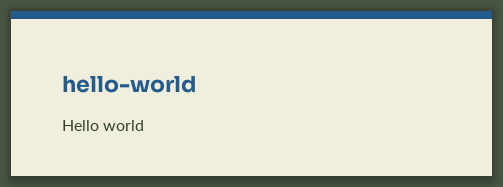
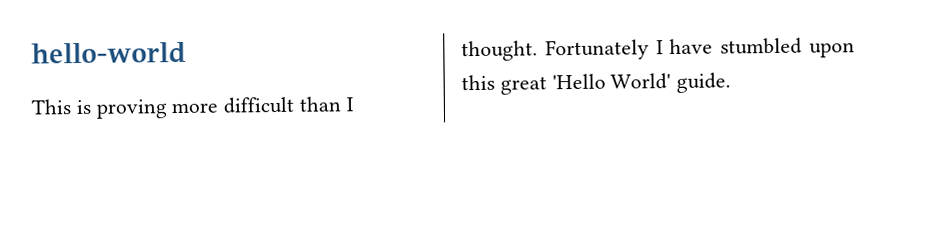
- Hello world
+ This is proving more difficult than I thought. Fortunately I have stumbled upon this great 'Hello World' guide.

